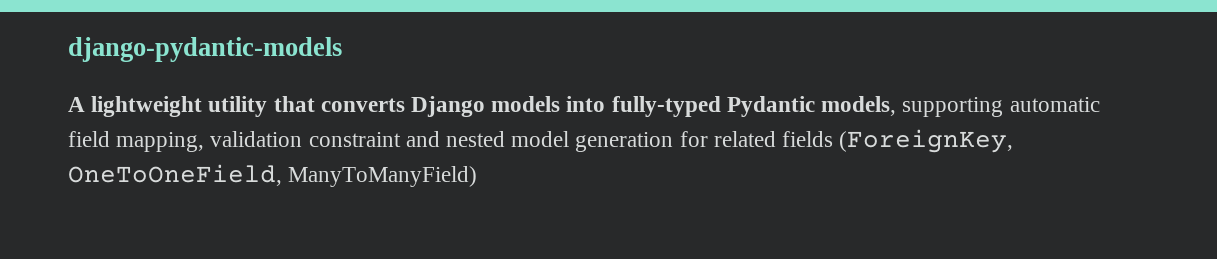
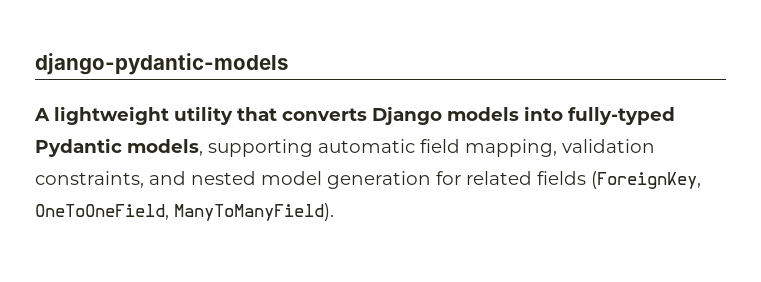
- A lightweight utility that converts Django models into fully-typed Pydantic models, supporting automatic field mapping, validation constraint and nested model generation for related fields (ForeignKey, OneToOneField, ManyToManyField)
+ A lightweight utility that converts Django models into fully-typed Pydantic models, supporting automatic field mapping, validation constraints, and nested model generation for related fields (ForeignKey, OneToOneField, ManyToManyField).

